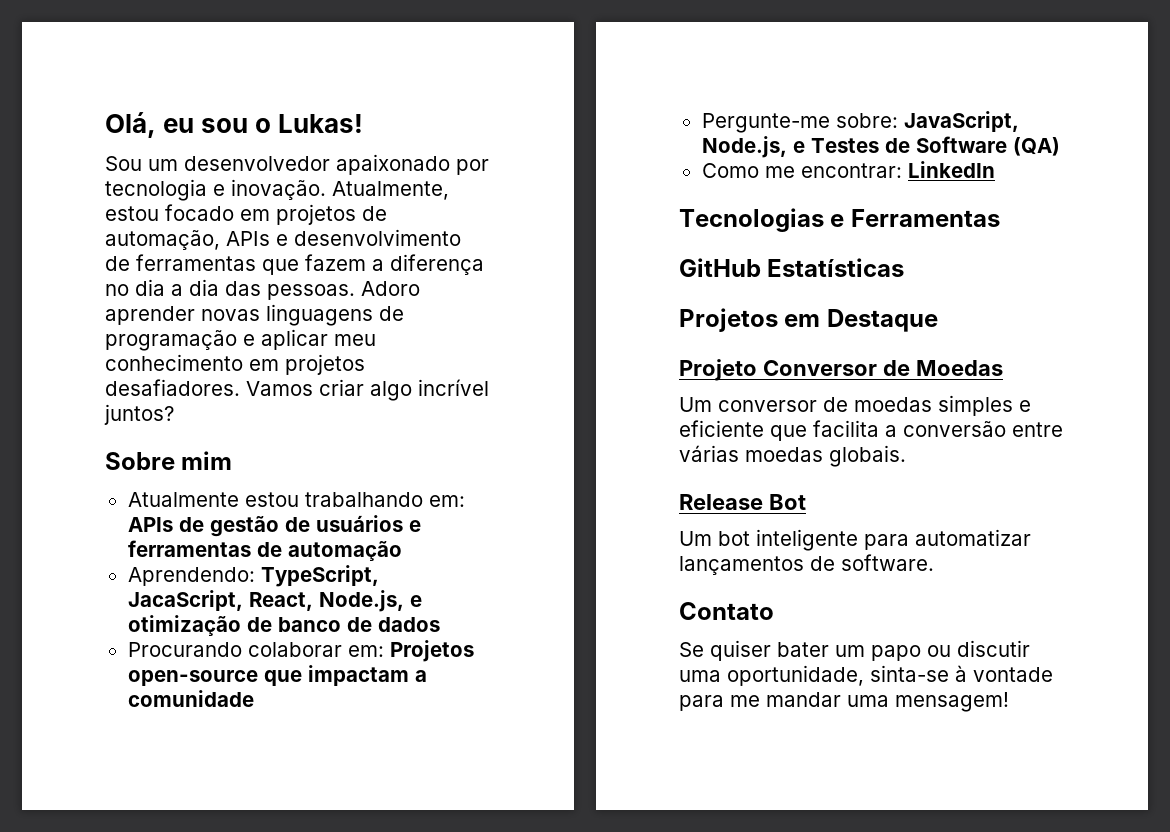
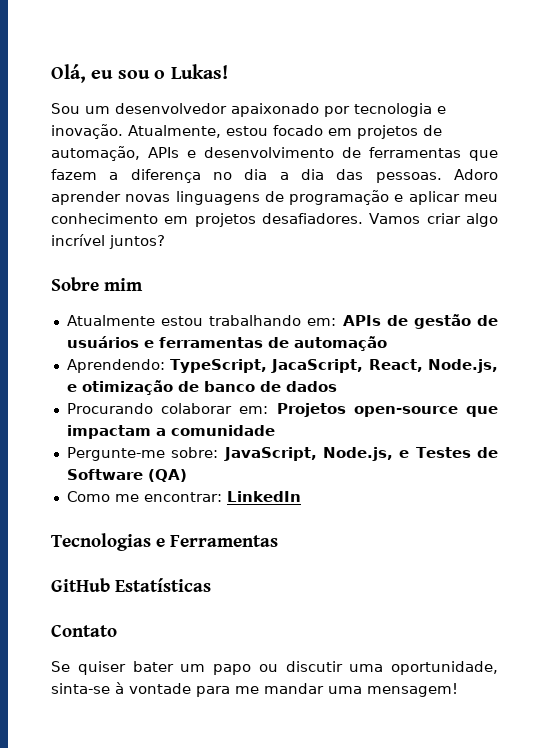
- Projetos em Destaque
- Projeto Conversor de Moedas
- Um conversor de moedas simples e eficiente que facilita a conversão entre várias moedas globais.
- Release Bot
- Um bot inteligente para automatizar lançamentos de software.

